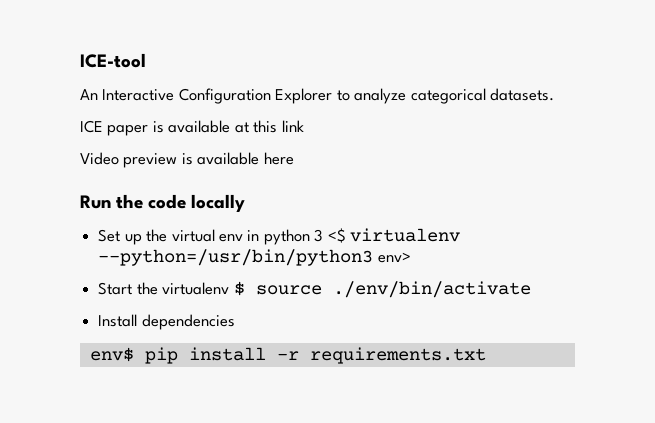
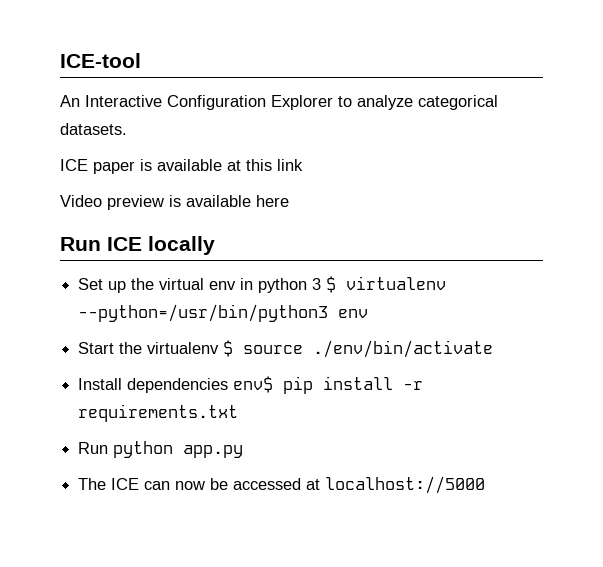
- Run the code locally
+ Run ICE locally
- Set up the virtual env in python 3 <$ virtualenv --python=/usr/bin/python3 env>
+ Set up the virtual env in python 3 $ virtualenv --python=/usr/bin/python3 env
- Install dependencies
- env$ pip install -r requirements.txt
+ Install dependencies env$ pip install -r requirements.txt
+ Run python app.py
+ The ICE can now be accessed at localhost://5000

